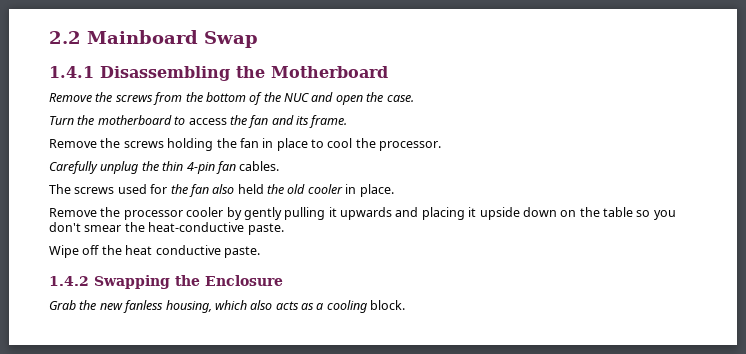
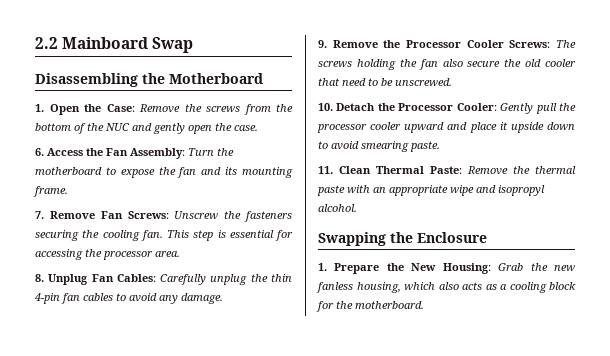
- 1.4.1 Disassembling the Motherboard
+ Disassembling the Motherboard
- Remove the screws from the bottom of the NUC and open the case.
+ 1. Open the Case: Remove the screws from the bottom of the NUC and gently open the case.
- Turn the motherboard to access the fan and its frame.
+ 6. Access the Fan Assembly: Turn the motherboard to expose the fan and its mounting frame.
- Remove the screws holding the fan in place to cool the processor.
- Carefully unplug the thin 4-pin fan cables.
- The screws used for the fan also held the old cooler in place.
- Remove the processor cooler by gently pulling it upwards and placing it upside down on the table so you don't smear the heat-conductive paste.
- Wipe off the heat conductive paste.
- 1.4.2 Swapping the Enclosure
- Grab the new fanless housing, which also acts as a cooling block.
+ 7. Remove Fan Screws: Unscrew the fasteners securing the cooling fan. This step is essential for accessing the processor area.
+ 8. Unplug Fan Cables: Carefully unplug the thin 4-pin fan cables to avoid any damage.
+ 9. Remove the Processor Cooler Screws: The screws holding the fan also secure the old cooler that need to be unscrewed.
+ 10. Detach the Processor Cooler: Gently pull the processor cooler upward and place it upside down to avoid smearing paste.
+ 11. Clean Thermal Paste: Remove the thermal paste with an appropriate wipe and isopropyl alcohol.
+ Swapping the Enclosure
+ 1. Prepare the New Housing: Grab the new fanless housing, which also acts as a cooling block for the motherboard.

